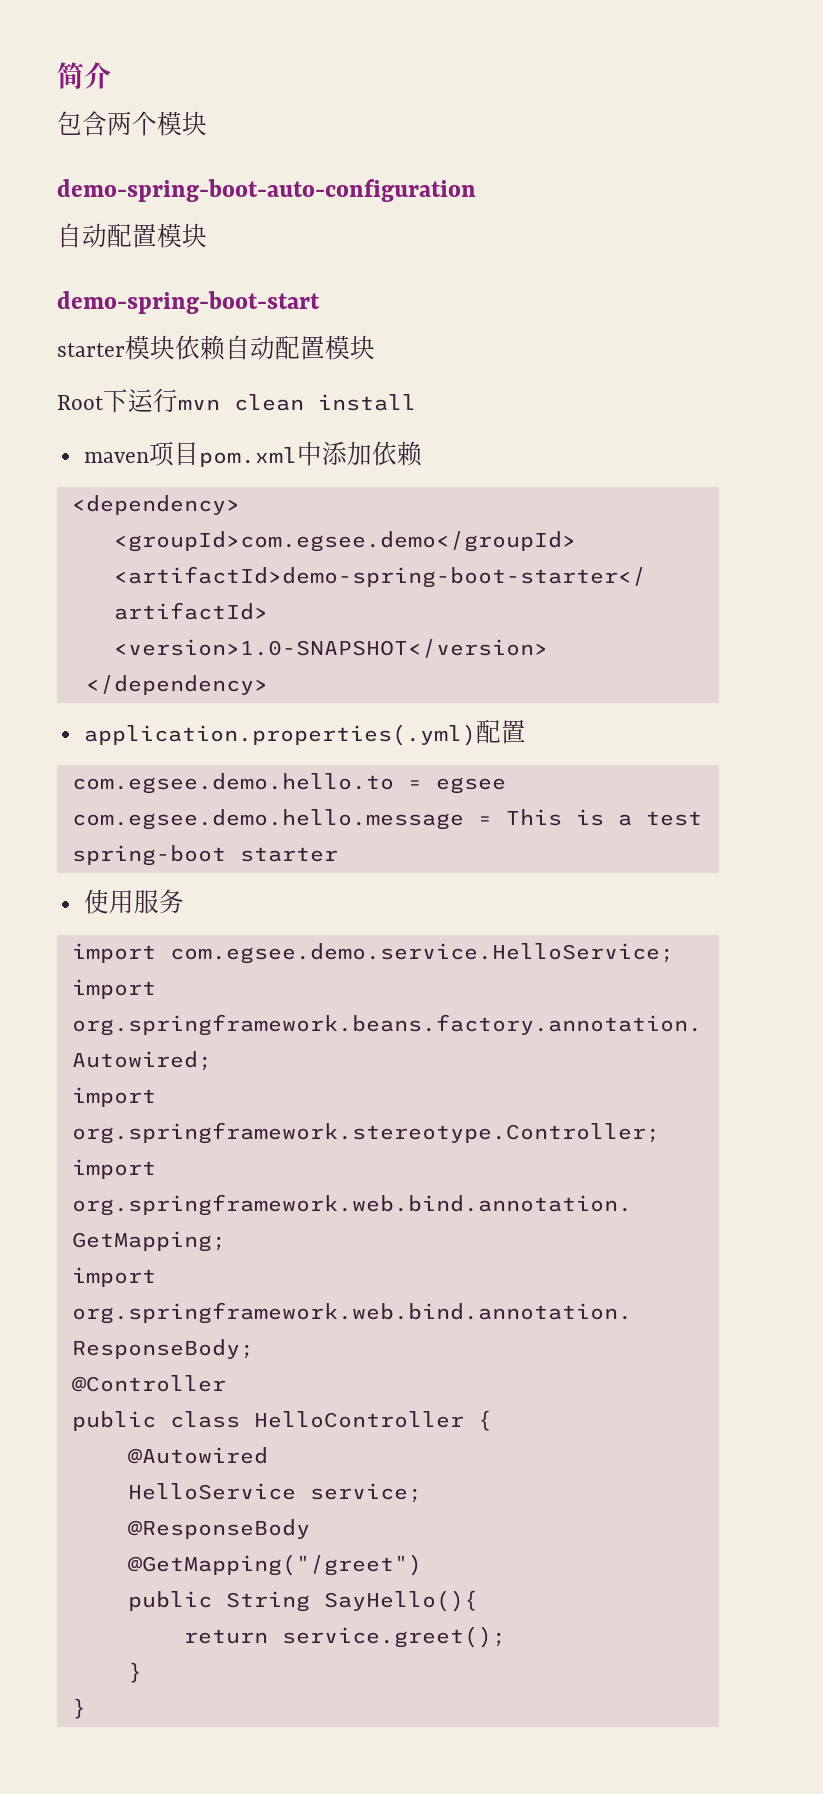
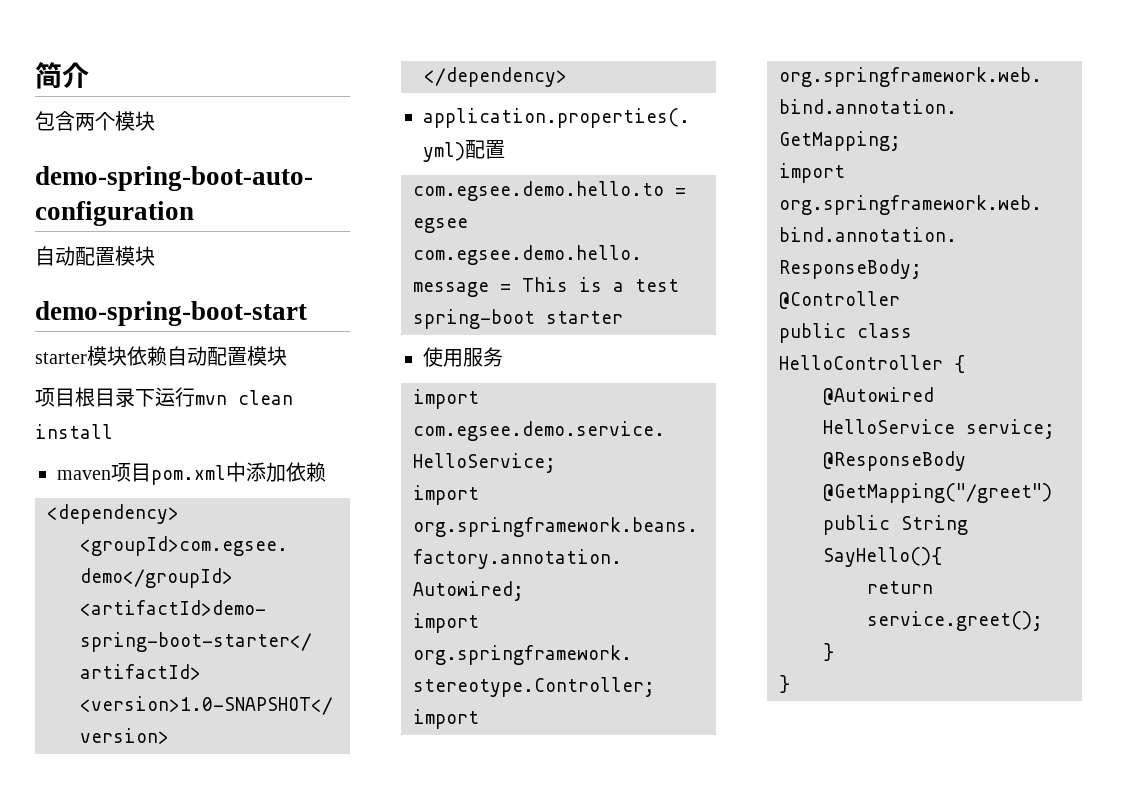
- Root下运行mvn clean install
+ 项目根目录下运行mvn clean install

